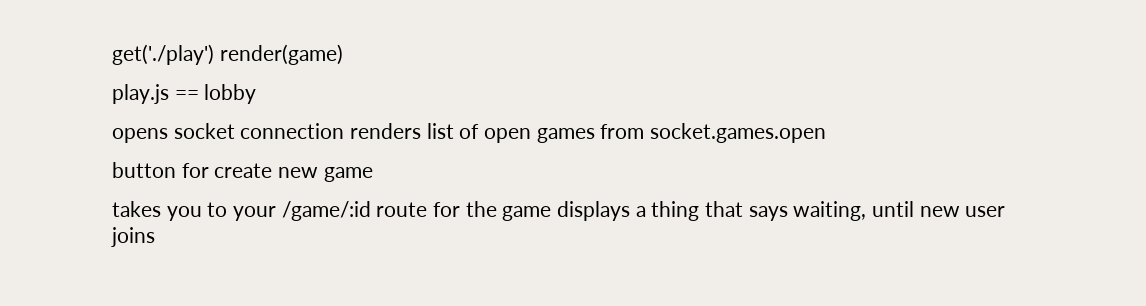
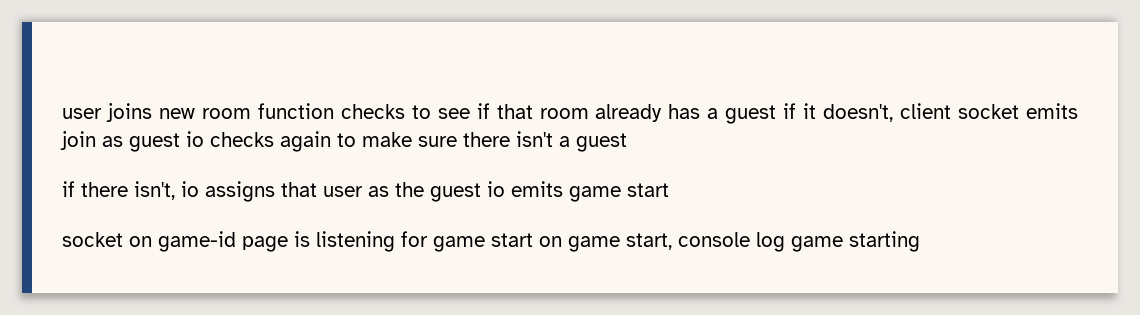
- get('./play') render(game)
- play.js == lobby
- opens socket connection renders list of open games from socket.games.open
- button for create new game
- takes you to your /game/:id route for the game displays a thing that says waiting, until new user joins
+ user joins new room function checks to see if that room already has a guest if it doesn't, client socket emits join as guest io checks again to make sure there isn't a guest
+ if there isn't, io assigns that user as the guest io emits game start
+ socket on game-id page is listening for game start on game start, console log game starting

